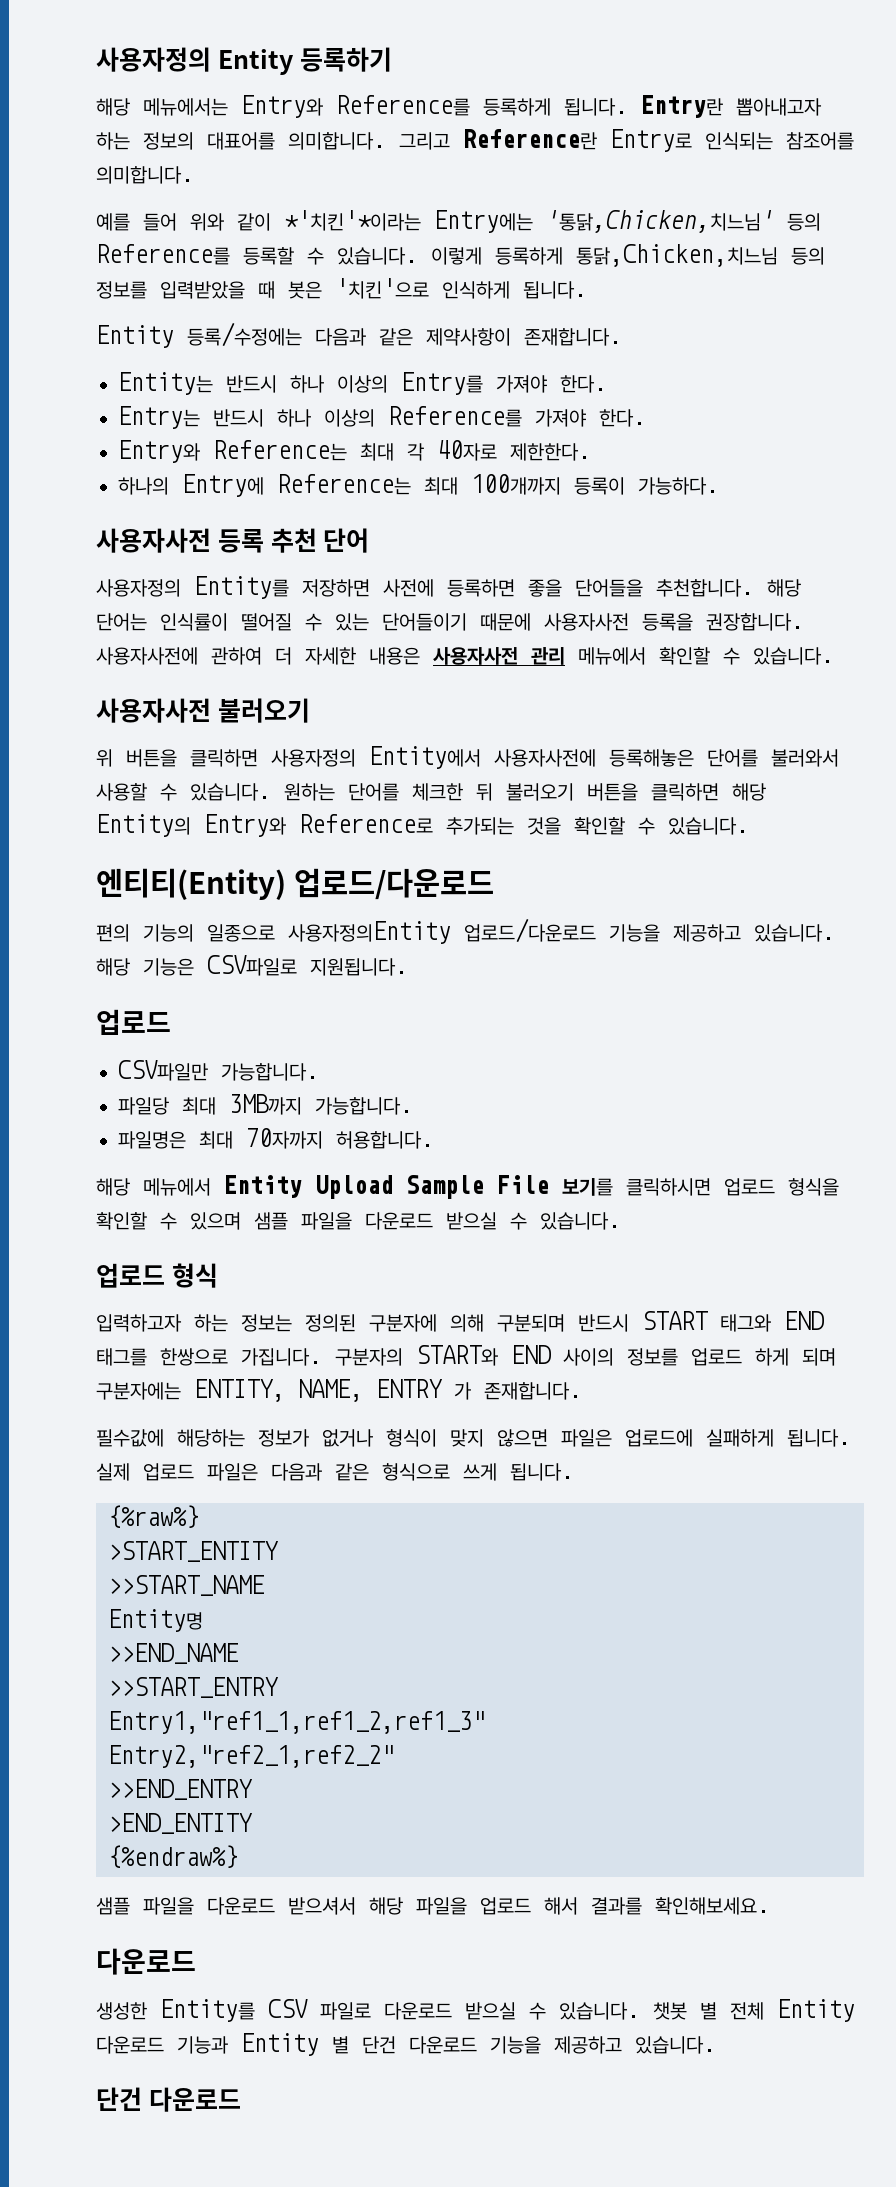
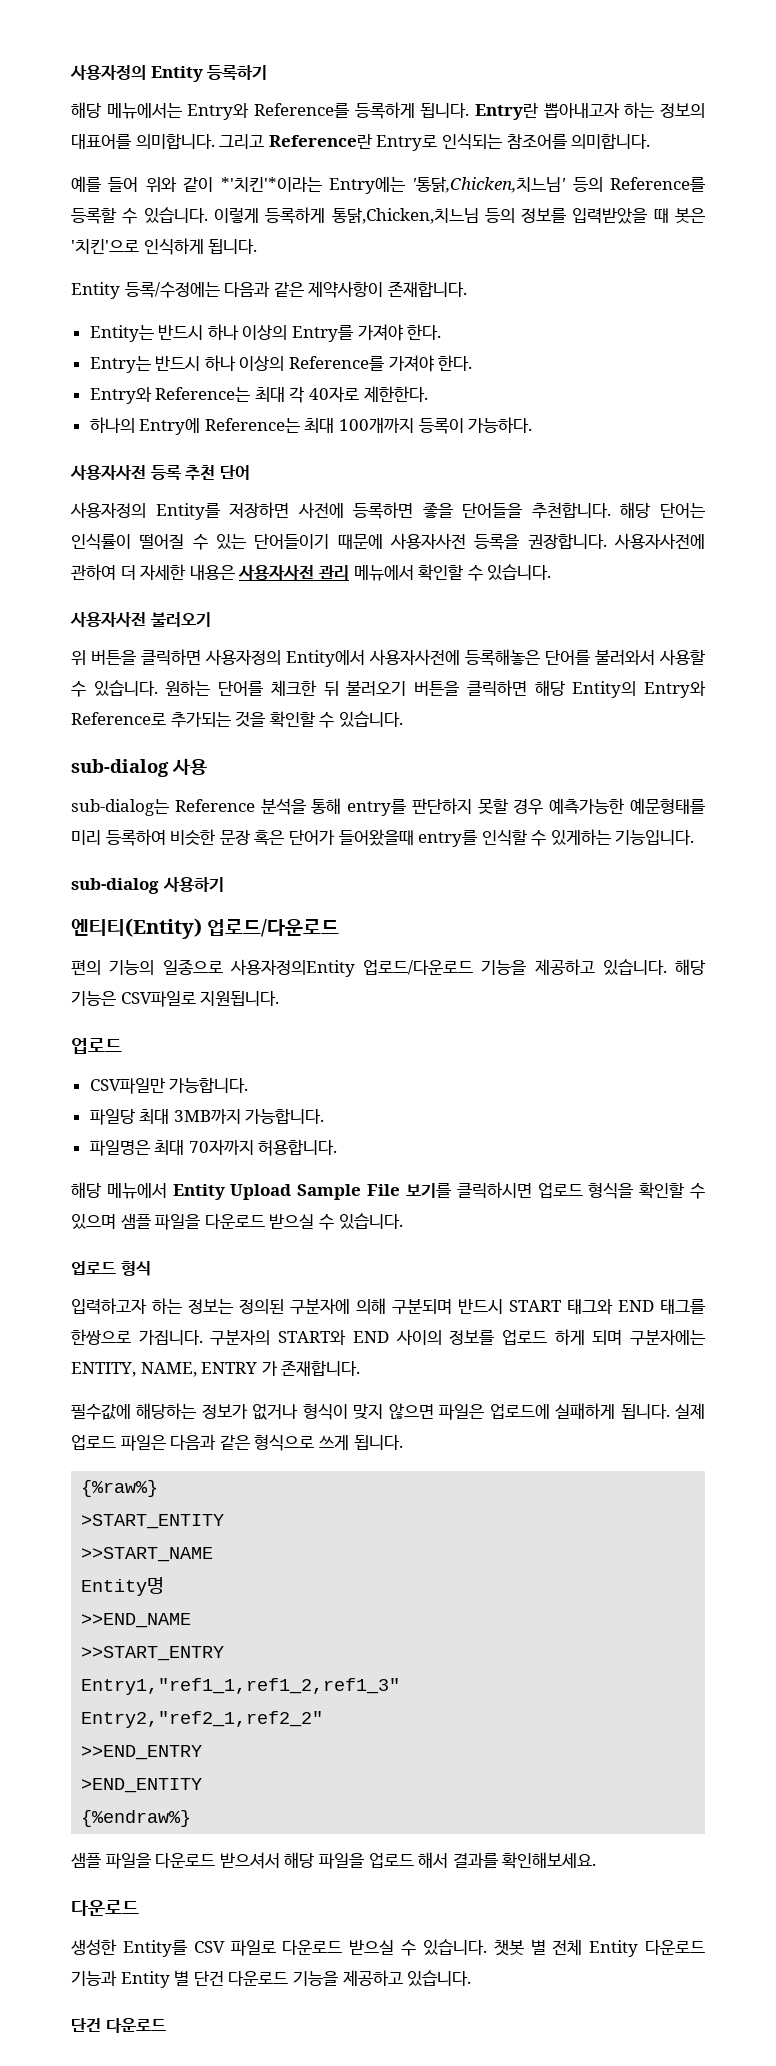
+ sub-dialog 사용
+ sub-dialog는 Reference 분석을 통해 entry를 판단하지 못할 경우 예측가능한 예문형태를 미리 등록하여 비슷한 문장 혹은 단어가 들어왔을때 entry를 인식할 수 있게하는 기능입니다.
+ sub-dialog 사용하기

